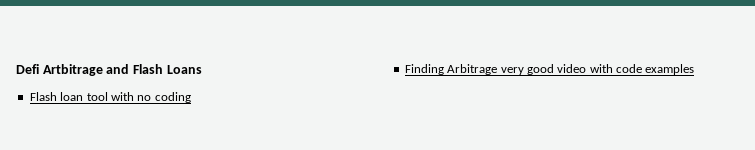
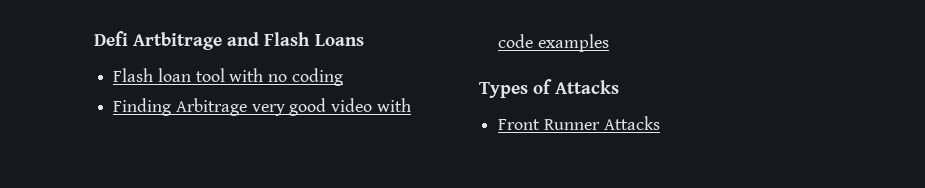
+ Types of Attacks
+ Front Runner Attacks

